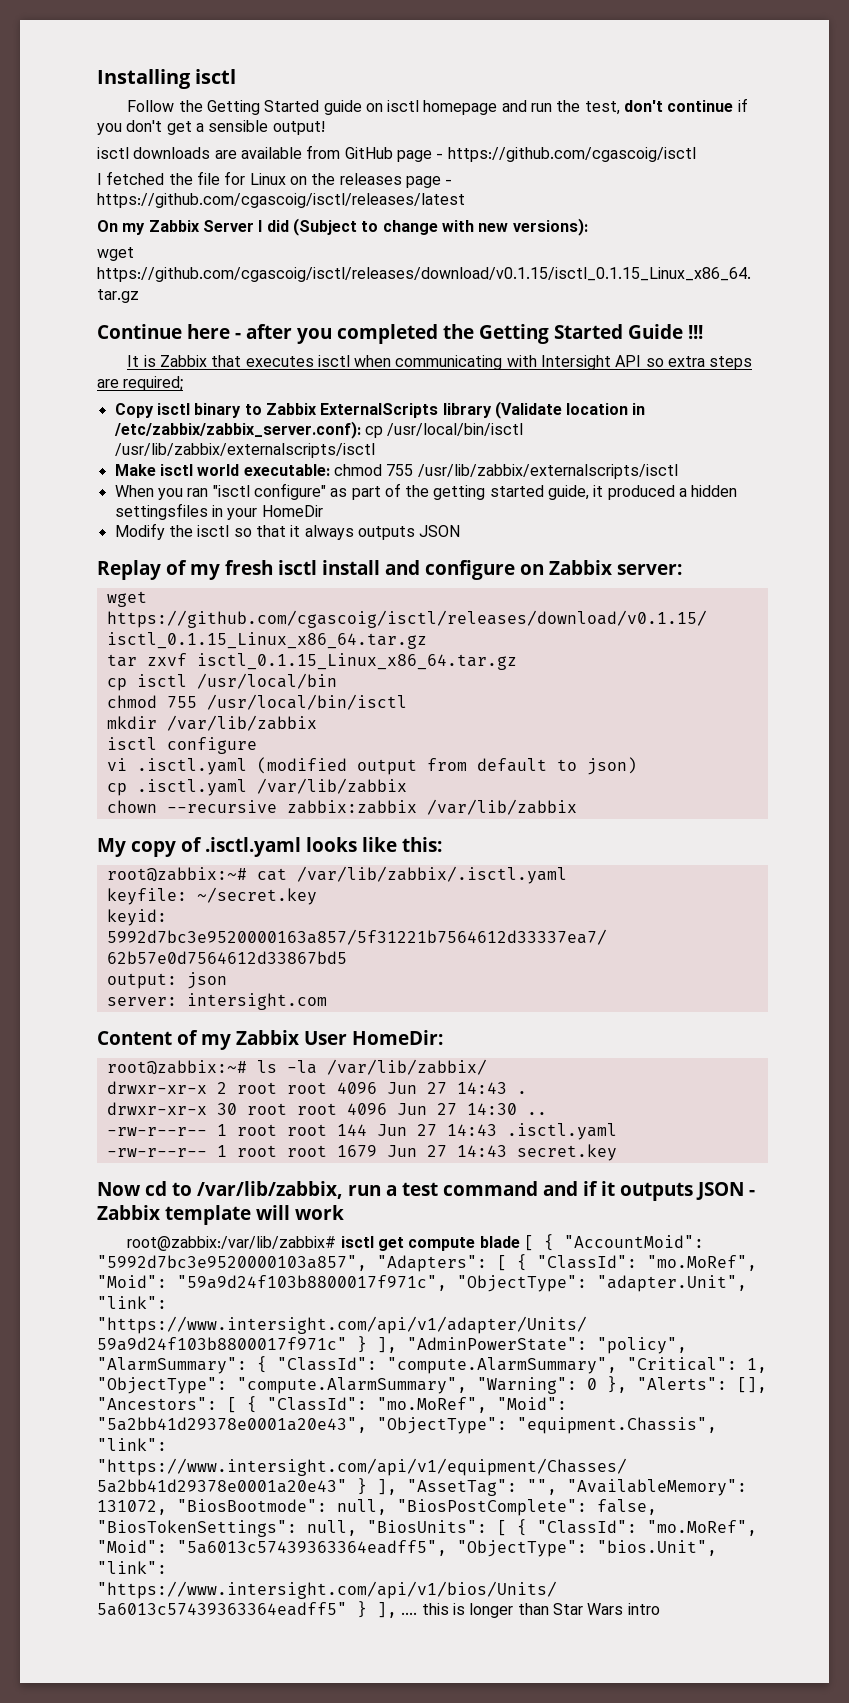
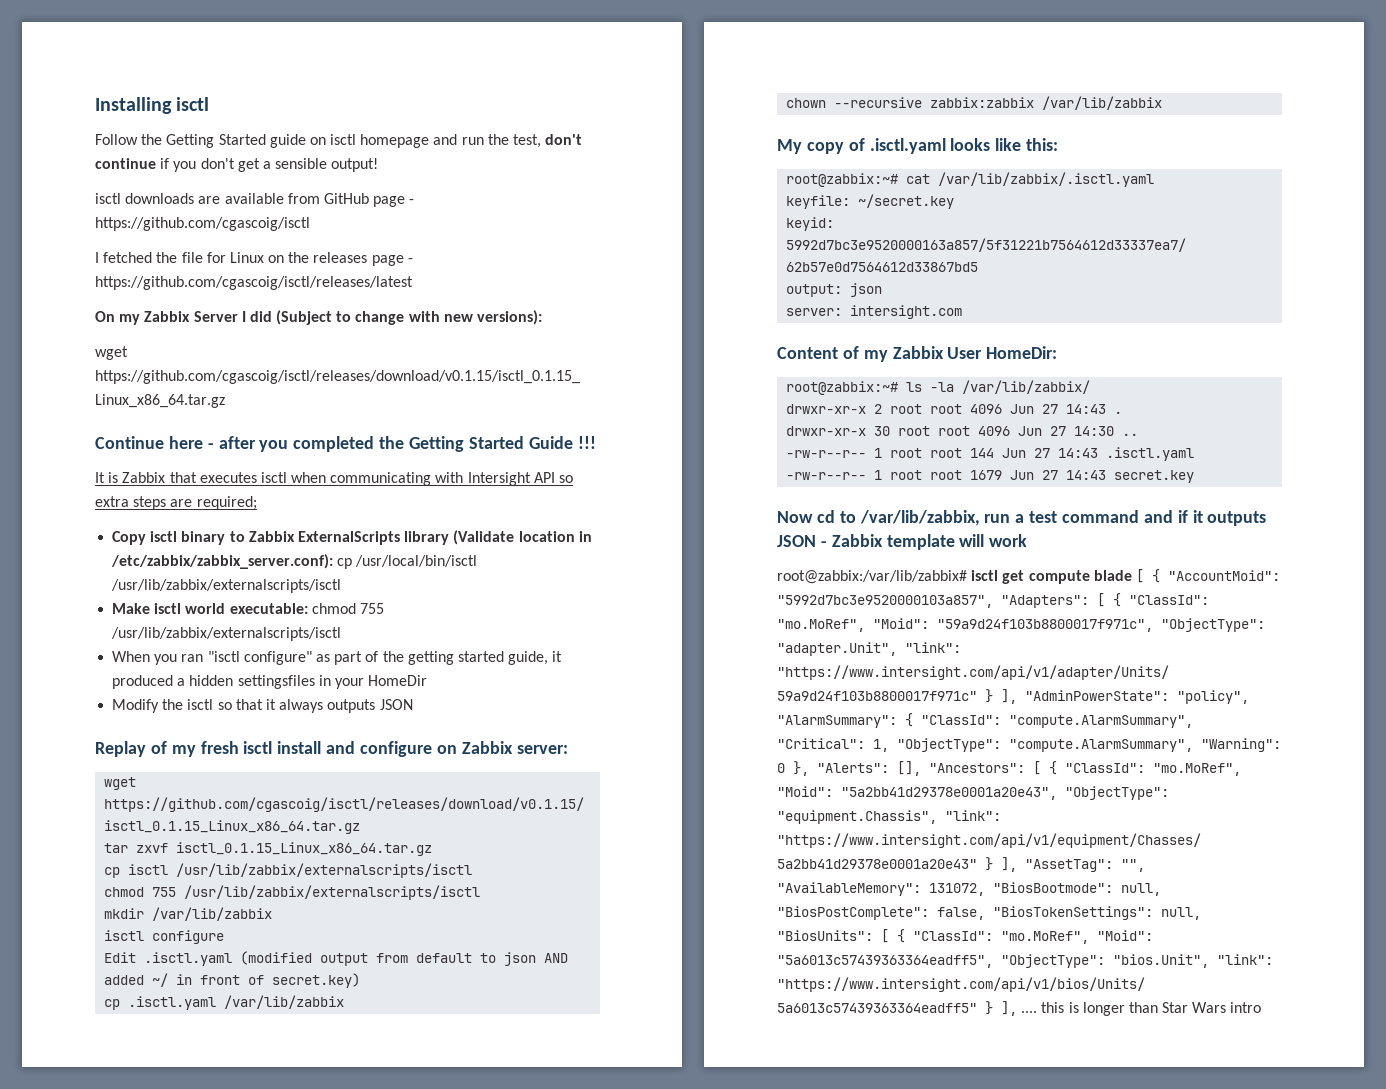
- cp isctl /usr/local/bin
- chmod 755 /usr/local/bin/isctl
+ cp isctl /usr/lib/zabbix/externalscripts/isctl
+ chmod 755 /usr/lib/zabbix/externalscripts/isctl
- vi .isctl.yaml (modified output from default to json)
+ Edit .isctl.yaml (modified output from default to json AND added ~/ in front of secret.key)

